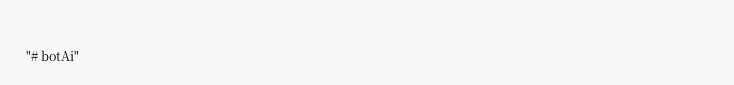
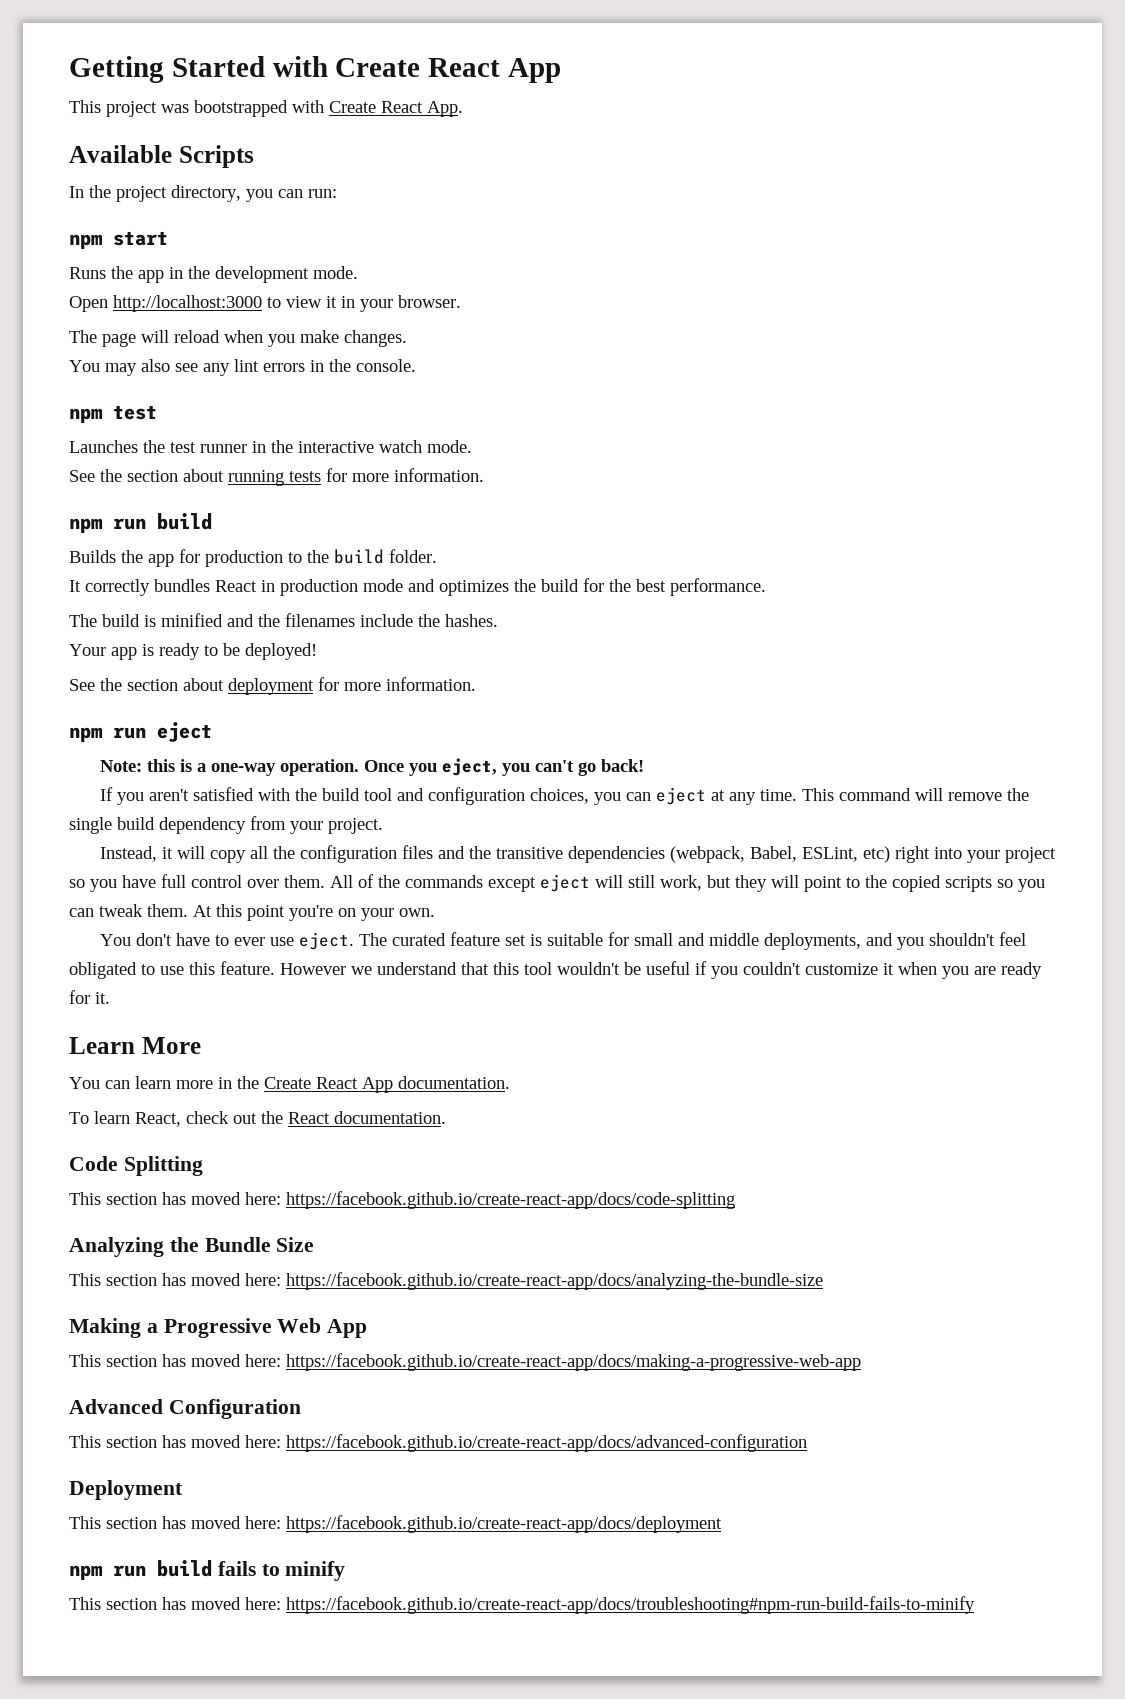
- "# botAi"
+ Getting Started with Create React App
+ This project was bootstrapped with Create React App.
+ Available Scripts
+ In the project directory, you can run:
+ npm start
+ Runs the app in the development mode.
+ Open http://localhost:3000 to view it in your browser.
+ The page will reload when you make changes.
+ You may also see any lint errors in the console.
+ npm test
+ Launches the test runner in the interactive watch mode.
+ See the section about running tests for more information.
+ npm run build
+ Builds the app for production to the build folder.
+ It correctly bundles React in production mode and optimizes the build for the best performance.
+ The build is minified and the filenames include the hashes.
+ Your app is ready to be deployed!
+ See the section about deployment for more information.
+ npm run eject
+ Note: this is a one-way operation. Once you eject, you can't go back!
+ If you aren't satisfied with the build tool and configuration choices, you can eject at any time. This command will remove the single build dependency from your project.
+ Instead, it will copy all the configuration files and the transitive dependencies (webpack, Babel, ESLint, etc) right into your project so you have full control over them. All of the commands except eject will still work, but they will point to the copied scripts so you can tweak them. At this point you're on your own.
+ You don't have to ever use eject. The curated feature set is suitable for small and middle deployments, and you shouldn't feel obligated to use this feature. However we understand that this tool wouldn't be useful if you couldn't customize it when you are ready for it.
+ Learn More
+ You can learn more in the Create React App documentation.
+ To learn React, check out the React documentation.
+ Code Splitting
+ This section has moved here: https://facebook.github.io/create-react-app/docs/code-splitting
+ Analyzing the Bundle Size
+ This section has moved here: https://facebook.github.io/create-react-app/docs/analyzing-the-bundle-size
+ Making a Progressive Web App
+ This section has moved here: https://facebook.github.io/create-react-app/docs/making-a-progressive-web-app
+ Advanced Configuration
+ This section has moved here: https://facebook.github.io/create-react-app/docs/advanced-configuration
+ Deployment
+ This section has moved here: https://facebook.github.io/create-react-app/docs/deployment
+ npm run build fails to minify
+ This section has moved here: https://facebook.github.io/create-react-app/docs/troubleshooting#npm-run-build-fails-to-minify

